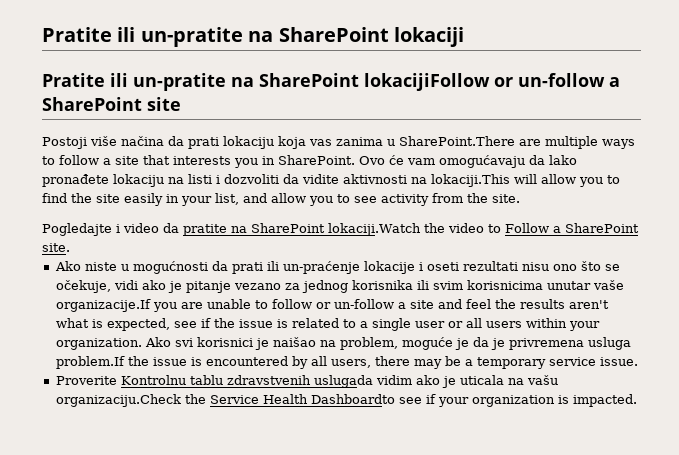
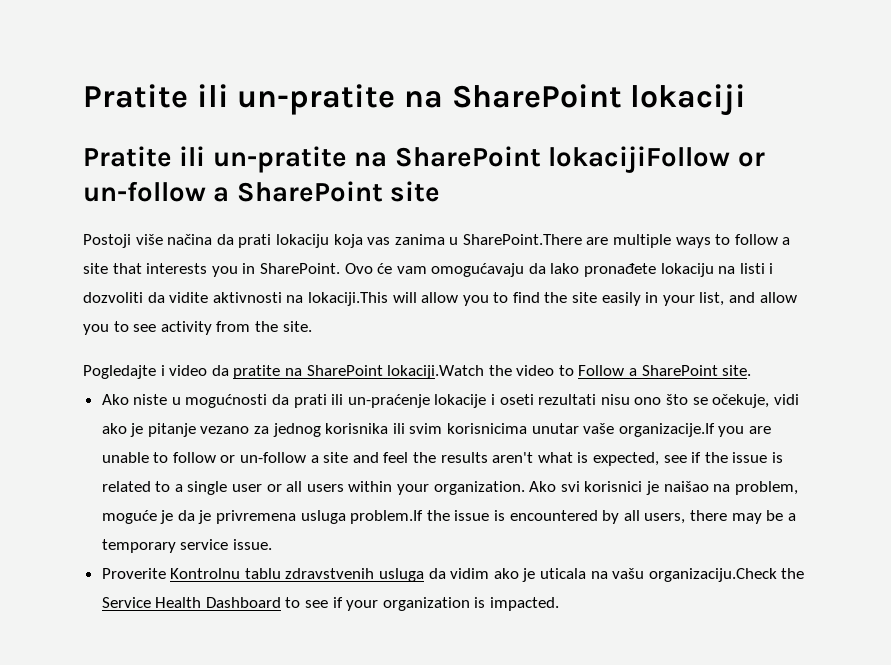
- Proverite Kontrolnu tablu zdravstvenih uslugada vidim ako je uticala na vašu organizaciju.Check the Service Health Dashboardto see if your organization is impacted.
+ Proverite Kontrolnu tablu zdravstvenih usluga da vidim ako je uticala na vašu organizaciju.Check the Service Health Dashboard to see if your organization is impacted.

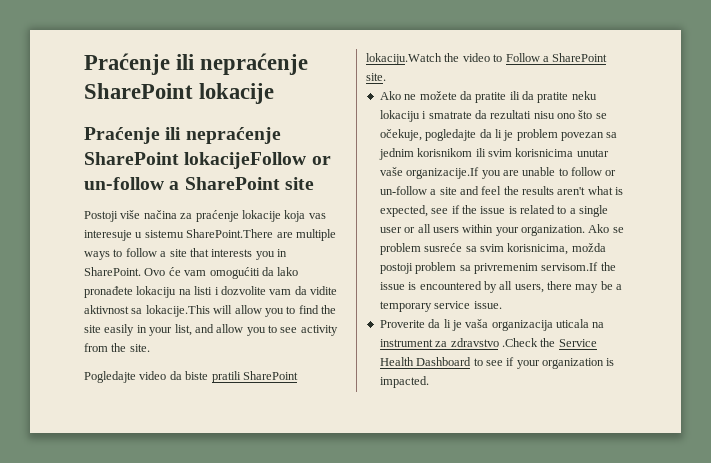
- Pratite ili un-pratite na SharePoint lokaciji
- Pratite ili un-pratite na SharePoint lokacijiFollow or un-follow a SharePoint site
+ Praćenje ili nepraćenje SharePoint lokacije
+ Praćenje ili nepraćenje SharePoint lokacijeFollow or un-follow a SharePoint site
- Postoji više načina da prati lokaciju koja vas zanima u SharePoint.There are multiple ways to follow a site that interests you in SharePoint.
+ Postoji više načina za praćenje lokacije koja vas interesuje u sistemu SharePoint.There are multiple ways to follow a site that interests you in SharePoint.
- Ovo će vam omogućavaju da lako pronađete lokaciju na listi i dozvoliti da vidite aktivnosti na lokaciji.This will allow you to find the site easily in your list, and allow you to see activity from the site.
+ Ovo će vam omogućiti da lako pronađete lokaciju na listi i dozvolite vam da vidite aktivnost sa lokacije.This will allow you to find the site easily in your list, and allow you to see activity from the site.
- Pogledajte i video da pratite na SharePoint lokaciji.Watch the video to Follow a SharePoint site.
+ Pogledajte video da biste pratili SharePoint lokaciju.Watch the video to Follow a SharePoint site.
- Ako niste u mogućnosti da prati ili un-praćenje lokacije i oseti rezultati nisu ono što se očekuje, vidi ako je pitanje vezano za jednog korisnika ili svim korisnicima unutar vaše organizacije.If you are unable to follow or un-follow a site and feel the results aren't what is expected, see if the issue is related to a single user or all users within your organization.
+ Ako ne možete da pratite ili da pratite neku lokaciju i smatrate da rezultati nisu ono što se očekuje, pogledajte da li je problem povezan sa jednim korisnikom ili svim korisnicima unutar vaše organizacije.If you are unable to follow or un-follow a site and feel the results aren't what is expected, see if the issue is related to a single user or all users within your organization.
- Ako svi korisnici je naišao na problem, moguće je da je privremena usluga problem.If the issue is encountered by all users, there may be a temporary service issue.
+ Ako se problem susreće sa svim korisnicima, možda postoji problem sa privremenim servisom.If the issue is encountered by all users, there may be a temporary service issue.
- Proverite Kontrolnu tablu zdravstvenih usluga da vidim ako je uticala na vašu organizaciju.Check the Service Health Dashboard to see if your organization is impacted.
+ Proverite da li je vaša organizacija uticala na instrument za zdravstvo .Check the Service Health Dashboard to see if your organization is impacted.

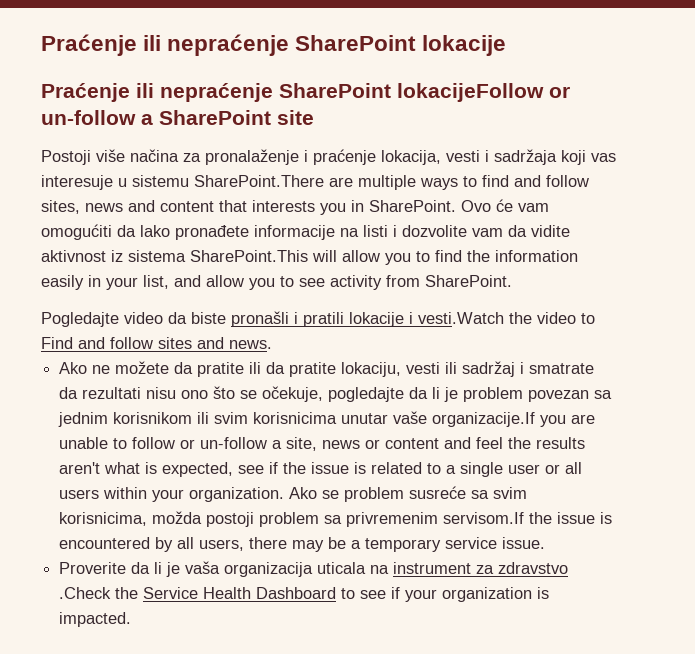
- Postoji više načina za praćenje lokacije koja vas interesuje u sistemu SharePoint.There are multiple ways to follow a site that interests you in SharePoint.
+ Postoji više načina za pronalaženje i praćenje lokacija, vesti i sadržaja koji vas interesuje u sistemu SharePoint.There are multiple ways to find and follow sites, news and content that interests you in SharePoint.
- Ovo će vam omogućiti da lako pronađete lokaciju na listi i dozvolite vam da vidite aktivnost sa lokacije.This will allow you to find the site easily in your list, and allow you to see activity from the site.
+ Ovo će vam omogućiti da lako pronađete informacije na listi i dozvolite vam da vidite aktivnost iz sistema SharePoint.This will allow you to find the information easily in your list, and allow you to see activity from SharePoint.
- Pogledajte video da biste pratili SharePoint lokaciju.Watch the video to Follow a SharePoint site.
+ Pogledajte video da biste pronašli i pratili lokacije i vesti.Watch the video to Find and follow sites and news.
- Ako ne možete da pratite ili da pratite neku lokaciju i smatrate da rezultati nisu ono što se očekuje, pogledajte da li je problem povezan sa jednim korisnikom ili svim korisnicima unutar vaše organizacije.If you are unable to follow or un-follow a site and feel the results aren't what is expected, see if the issue is related to a single user or all users within your organization.
+ Ako ne možete da pratite ili da pratite lokaciju, vesti ili sadržaj i smatrate da rezultati nisu ono što se očekuje, pogledajte da li je problem povezan sa jednim korisnikom ili svim korisnicima unutar vaše organizacije.If you are unable to follow or un-follow a site, news or content and feel the results aren't what is expected, see if the issue is related to a single user or all users within your organization.

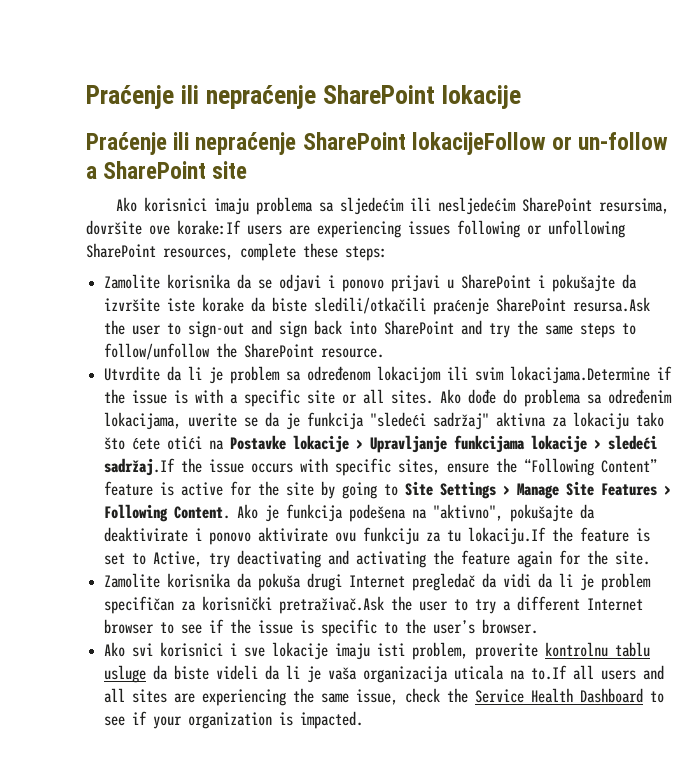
- Postoji više načina za pronalaženje i praćenje lokacija, vesti i sadržaja koji vas interesuje u sistemu SharePoint.There are multiple ways to find and follow sites, news and content that interests you in SharePoint. Ovo će vam omogućiti da lako pronađete informacije na listi i dozvolite vam da vidite aktivnost iz sistema SharePoint.This will allow you to find the information easily in your list, and allow you to see activity from SharePoint.
- Pogledajte video da biste pronašli i pratili lokacije i vesti.Watch the video to Find and follow sites and news.
- Ako ne možete da pratite ili da pratite lokaciju, vesti ili sadržaj i smatrate da rezultati nisu ono što se očekuje, pogledajte da li je problem povezan sa jednim korisnikom ili svim korisnicima unutar vaše organizacije.If you are unable to follow or un-follow a site, news or content and feel the results aren't what is expected, see if the issue is related to a single user or all users within your organization. Ako se problem susreće sa svim korisnicima, možda postoji problem sa privremenim servisom.If the issue is encountered by all users, there may be a temporary service issue.
- Proverite da li je vaša organizacija uticala na instrument za zdravstvo .Check the Service Health Dashboard to see if your organization is impacted.
+ Ako korisnici imaju problema sa sljedećim ili nesljedećim SharePoint resursima, dovršite ove korake:If users are experiencing issues following or unfollowing SharePoint resources, complete these steps:
+ Zamolite korisnika da se odjavi i ponovo prijavi u SharePoint i pokušajte da izvršite iste korake da biste sledili/otkačili praćenje SharePoint resursa.Ask the user to sign-out and sign back into SharePoint and try the same steps to follow/unfollow the SharePoint resource.
+ Utvrdite da li je problem sa određenom lokacijom ili svim lokacijama.Determine if the issue is with a specific site or all sites. Ako dođe do problema sa određenim lokacijama, uverite se da je funkcija "sledeći sadržaj" aktivna za lokaciju tako što ćete otići na Postavke lokacije > Upravljanje funkcijama lokacije > sledeći sadržaj.If the issue occurs with specific sites, ensure the “Following Content” feature is active for the site by going to Site Settings > Manage Site Features > Following Content. Ako je funkcija podešena na "aktivno", pokušajte da deaktivirate i ponovo aktivirate ovu funkciju za tu lokaciju.If the feature is set to Active, try deactivating and activating the feature again for the site.
+ Zamolite korisnika da pokuša drugi Internet pregledač da vidi da li je problem specifičan za korisnički pretraživač.Ask the user to try a different Internet browser to see if the issue is specific to the user’s browser.
+ Ako svi korisnici i sve lokacije imaju isti problem, proverite kontrolnu tablu usluge da biste videli da li je vaša organizacija uticala na to.If all users and all sites are experiencing the same issue, check the Service Health Dashboard to see if your organization is impacted.

